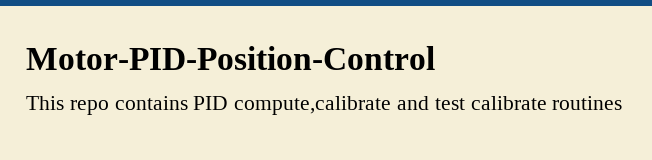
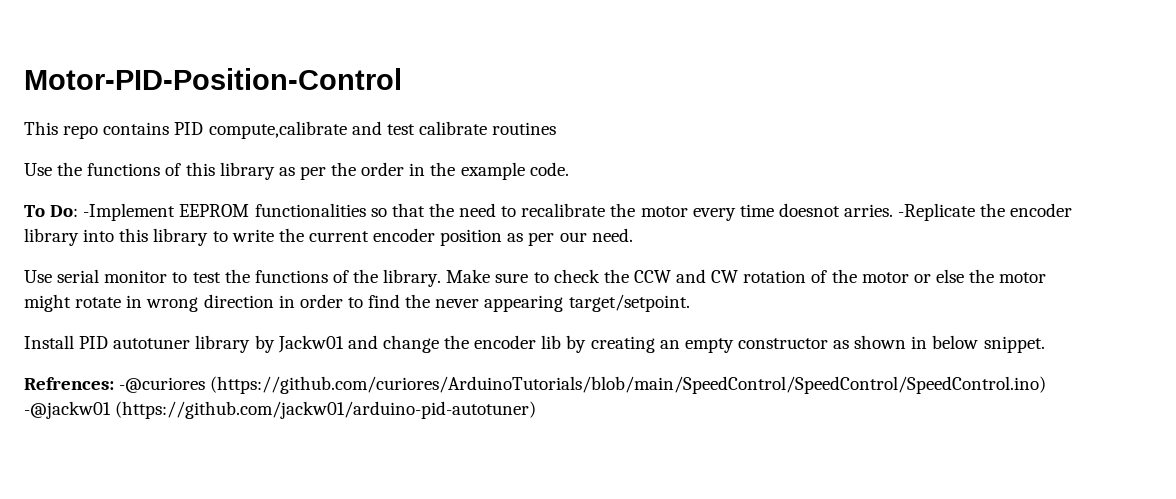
+ Use the functions of this library as per the order in the example code.
+ To Do: -Implement EEPROM functionalities so that the need to recalibrate the motor every time doesnot arries. -Replicate the encoder library into this library to write the current encoder position as per our need.
+ Use serial monitor to test the functions of the library. Make sure to check the CCW and CW rotation of the motor or else the motor might rotate in wrong direction in order to find the never appearing target/setpoint.
+ Install PID autotuner library by Jackw01 and change the encoder lib by creating an empty constructor as shown in below snippet.
+ Refrences: -@curiores (https://github.com/curiores/ArduinoTutorials/blob/main/SpeedControl/SpeedControl/SpeedControl.ino) -@jackw01 (https://github.com/jackw01/arduino-pid-autotuner)

